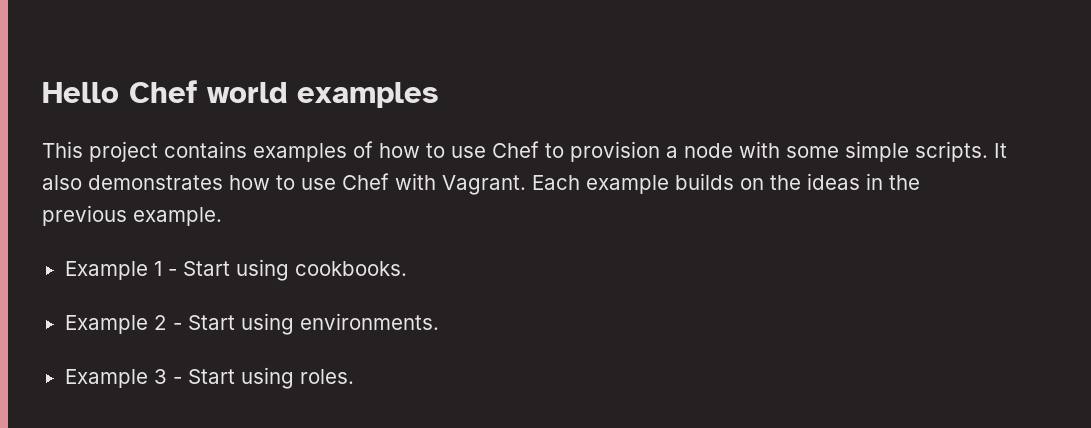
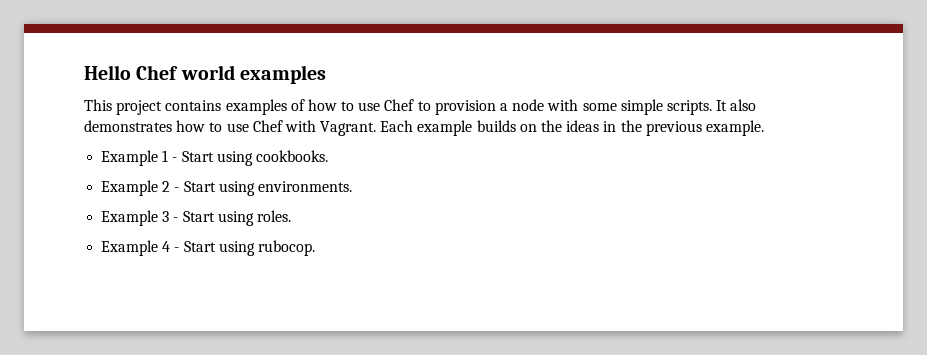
+ Example 4 - Start using rubocop.

